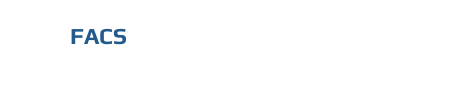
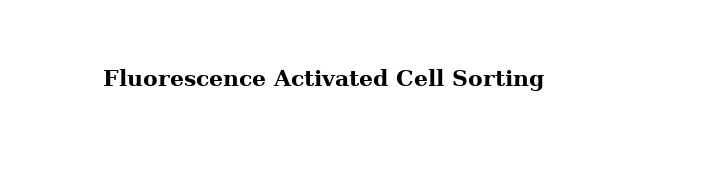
- FACS
+ Fluorescence Activated Cell Sorting

